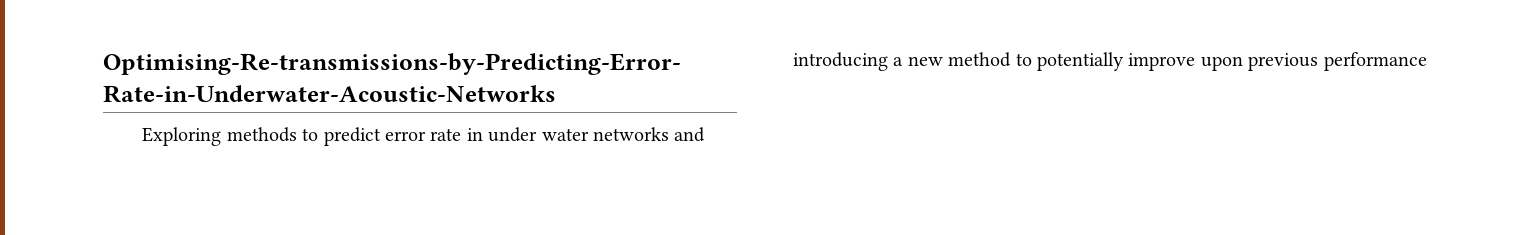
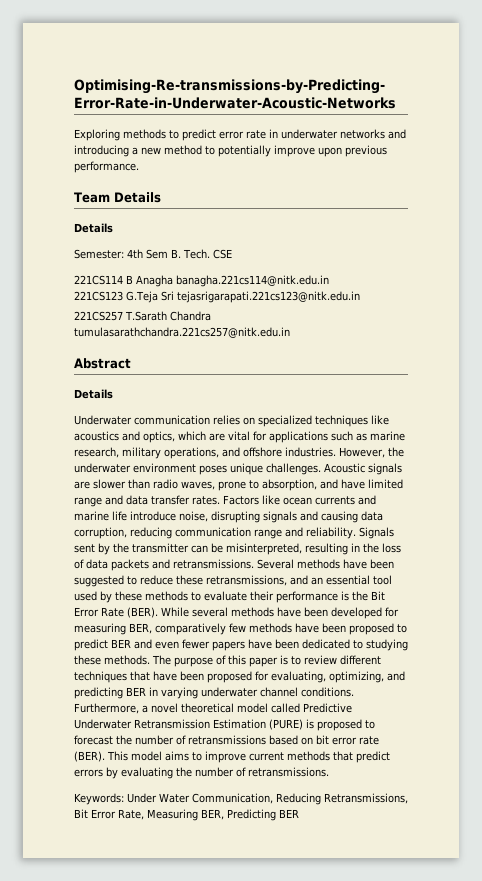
- Exploring methods to predict error rate in under water networks and introducing a new method to potentially improve upon previous performance
+ Exploring methods to predict error rate in underwater networks and introducing a new method to potentially improve upon previous performance.
+ Team Details
+ Details
+ Semester: 4th Sem B. Tech. CSE
+ 221CS114 B Anagha banagha.221cs114@nitk.edu.in
+ 221CS123 G.Teja Sri tejasrigarapati.221cs123@nitk.edu.in
+ 221CS257 T.Sarath Chandra tumulasarathchandra.221cs257@nitk.edu.in
+ Abstract
+ Details
+ Underwater communication relies on specialized techniques like acoustics and optics, which are vital for applications such as marine research, military operations, and offshore industries. However, the underwater environment poses unique challenges. Acoustic signals are slower than radio waves, prone to absorption, and have limited range and data transfer rates. Factors like ocean currents and marine life introduce noise, disrupting signals and causing data corruption, reducing communication range and reliability. Signals sent by the transmitter can be misinterpreted, resulting in the loss of data packets and retransmissions. Several methods have been suggested to reduce these retransmissions, and an essential tool used by these methods to evaluate their performance is the Bit Error Rate (BER). While several methods have been developed for measuring BER, comparatively few methods have been proposed to predict BER and even fewer papers have been dedicated to studying these methods. The purpose of this paper is to review different techniques that have been proposed for evaluating, optimizing, and predicting BER in varying underwater channel conditions. Furthermore, a novel theoretical model called Predictive Underwater Retransmission Estimation (PURE) is proposed to forecast the number of retransmissions based on bit error rate (BER). This model aims to improve current methods that predict errors by evaluating the number of retransmissions.
+ Keywords: Under Water Communication, Reducing Retransmissions, Bit Error Rate, Measuring BER, Predicting BER

